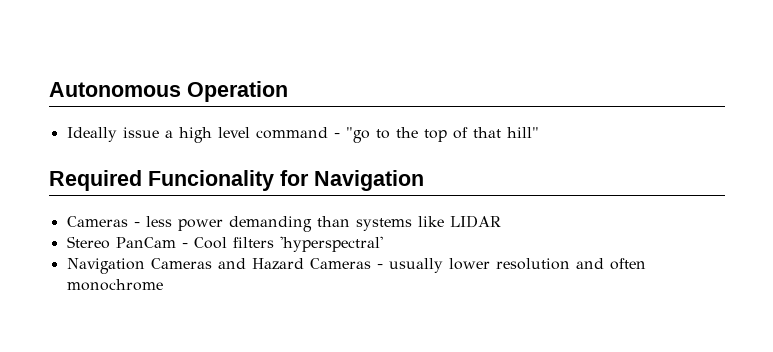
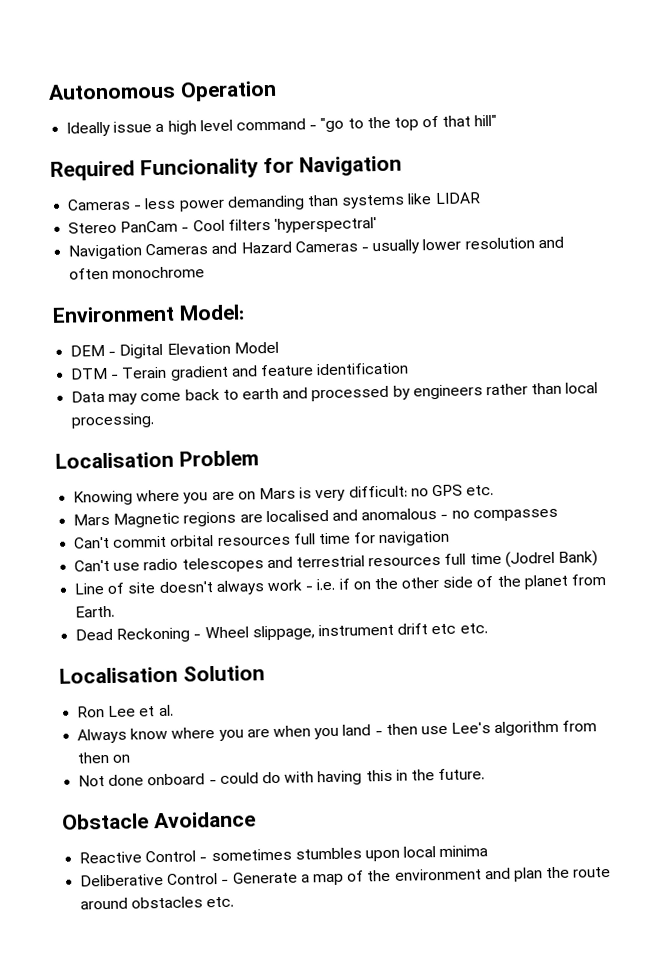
+ Environment Model:
+ DEM - Digital Elevation Model
+ DTM - Terain gradient and feature identification
+ Data may come back to earth and processed by engineers rather than local processing.
+ Localisation Problem
+ Knowing where you are on Mars is very difficult: no GPS etc.
+ Mars Magnetic regions are localised and anomalous - no compasses
+ Can't commit orbital resources full time for navigation
+ Can't use radio telescopes and terrestrial resources full time (Jodrel Bank)
+ Line of site doesn't always work - i.e. if on the other side of the planet from Earth.
+ Dead Reckoning - Wheel slippage, instrument drift etc etc.
+ Localisation Solution
+ Ron Lee et al.
+ Always know where you are when you land - then use Lee's algorithm from then on
+ Not done onboard - could do with having this in the future.
+ Obstacle Avoidance
+ Reactive Control - sometimes stumbles upon local minima
+ Deliberative Control - Generate a map of the environment and plan the route around obstacles etc.

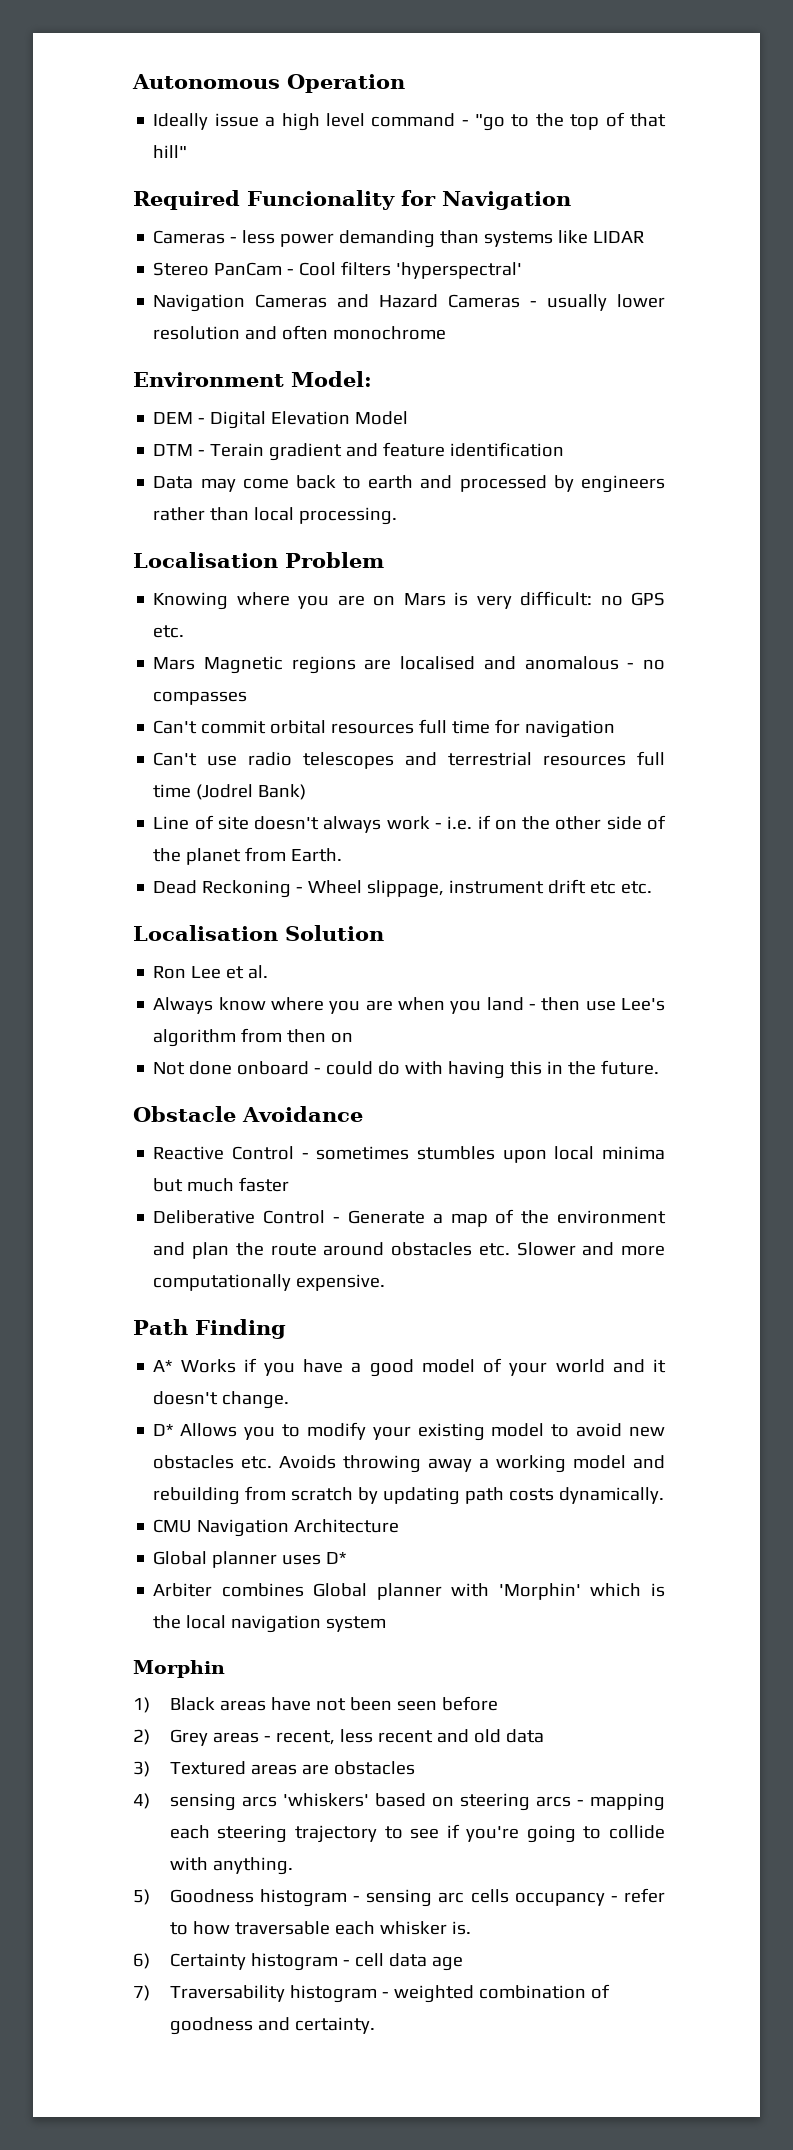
- Reactive Control - sometimes stumbles upon local minima
+ Reactive Control - sometimes stumbles upon local minima but much faster
- Deliberative Control - Generate a map of the environment and plan the route around obstacles etc.
+ Deliberative Control - Generate a map of the environment and plan the route around obstacles etc. Slower and more computationally expensive.
+ Path Finding
+ A* Works if you have a good model of your world and it doesn't change.
+ D* Allows you to modify your existing model to avoid new obstacles etc. Avoids throwing away a working model and rebuilding from scratch by updating path costs dynamically.
+ CMU Navigation Architecture
+ Global planner uses D*
+ Arbiter combines Global planner with 'Morphin' which is the local navigation system
+ Morphin
+ 1) Black areas have not been seen before
+ 2) Grey areas - recent, less recent and old data
+ 3) Textured areas are obstacles
+ 4) sensing arcs 'whiskers' based on steering arcs - mapping each steering trajectory to see if you're going to collide with anything.
+ 5) Goodness histogram - sensing arc cells occupancy - refer to how traversable each whisker is.
+ 6) Certainty histogram - cell data age
+ 7) Traversability histogram - weighted combination of goodness and certainty.

